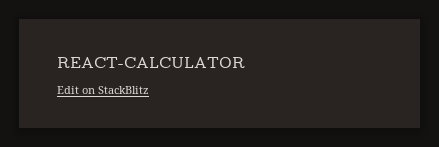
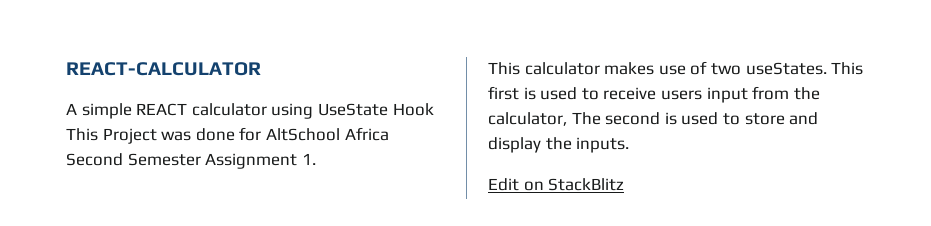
+ A simple REACT calculator using UseState Hook This Project was done for AltSchool Africa Second Semester Assignment 1.
+ This calculator makes use of two useStates. This first is used to receive users input from the calculator, The second is used to store and display the inputs.

